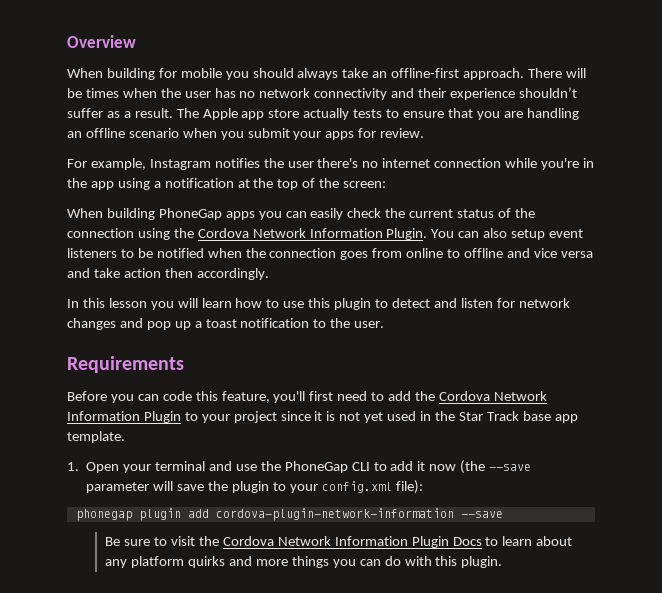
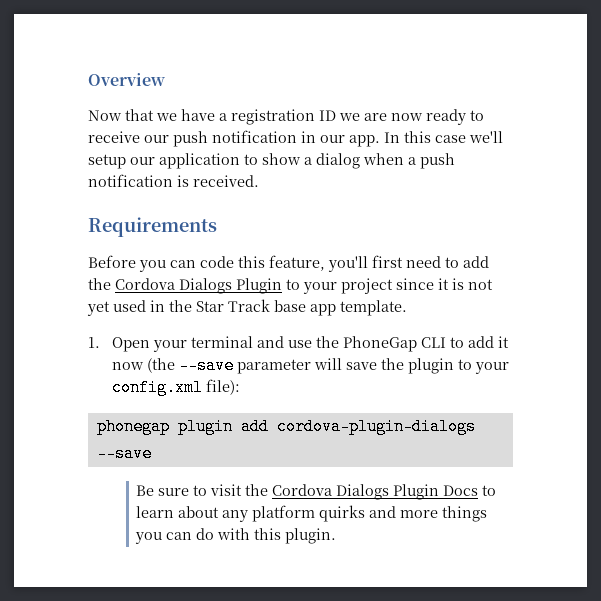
- When building for mobile you should always take an offline-first approach. There will be times when the user has no network connectivity and their experience shouldn’t suffer as a result. The Apple app store actually tests to ensure that you are handling an offline scenario when you submit your apps for review.
- For example, Instagram notifies the user there's no internet connection while you're in the app using a notification at the top of the screen:
- When building PhoneGap apps you can easily check the current status of the connection using the Cordova Network Information Plugin. You can also setup event listeners to be notified when the connection goes from online to offline and vice versa and take action then accordingly.
- In this lesson you will learn how to use this plugin to detect and listen for network changes and pop up a toast notification to the user.
+ Now that we have a registration ID we are now ready to receive our push notification in our app. In this case we'll setup our application to show a dialog when a push notification is received.
- Before you can code this feature, you'll first need to add the Cordova Network Information Plugin to your project since it is not yet used in the Star Track base app template.
+ Before you can code this feature, you'll first need to add the Cordova Dialogs Plugin to your project since it is not yet used in the Star Track base app template.
- phonegap plugin add cordova-plugin-network-information --save
+ phonegap plugin add cordova-plugin-dialogs --save
- Be sure to visit the Cordova Network Information Plugin Docs to learn about any platform quirks and more things you can do with this plugin.
+ Be sure to visit the Cordova Dialogs Plugin Docs to learn about any platform quirks and more things you can do with this plugin.

